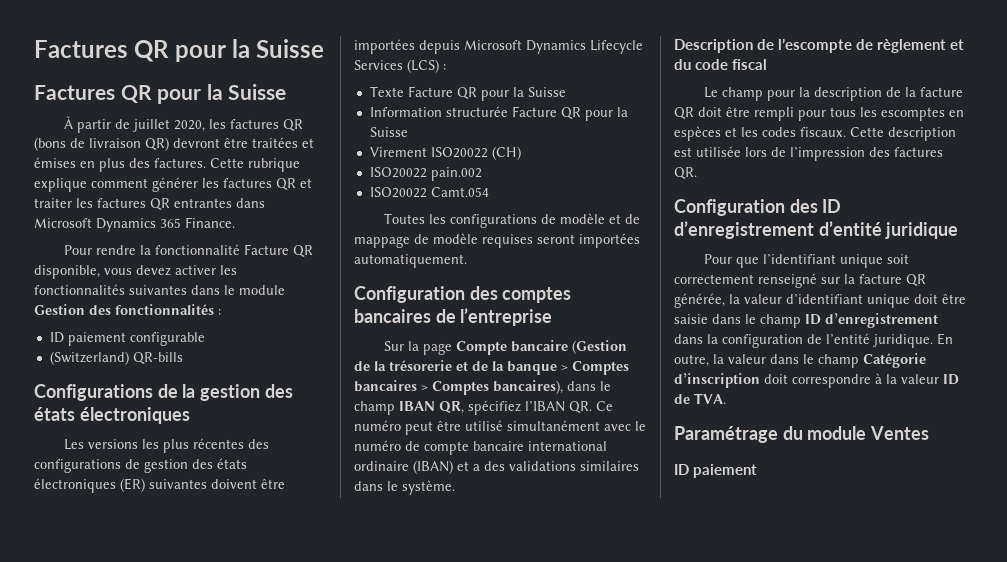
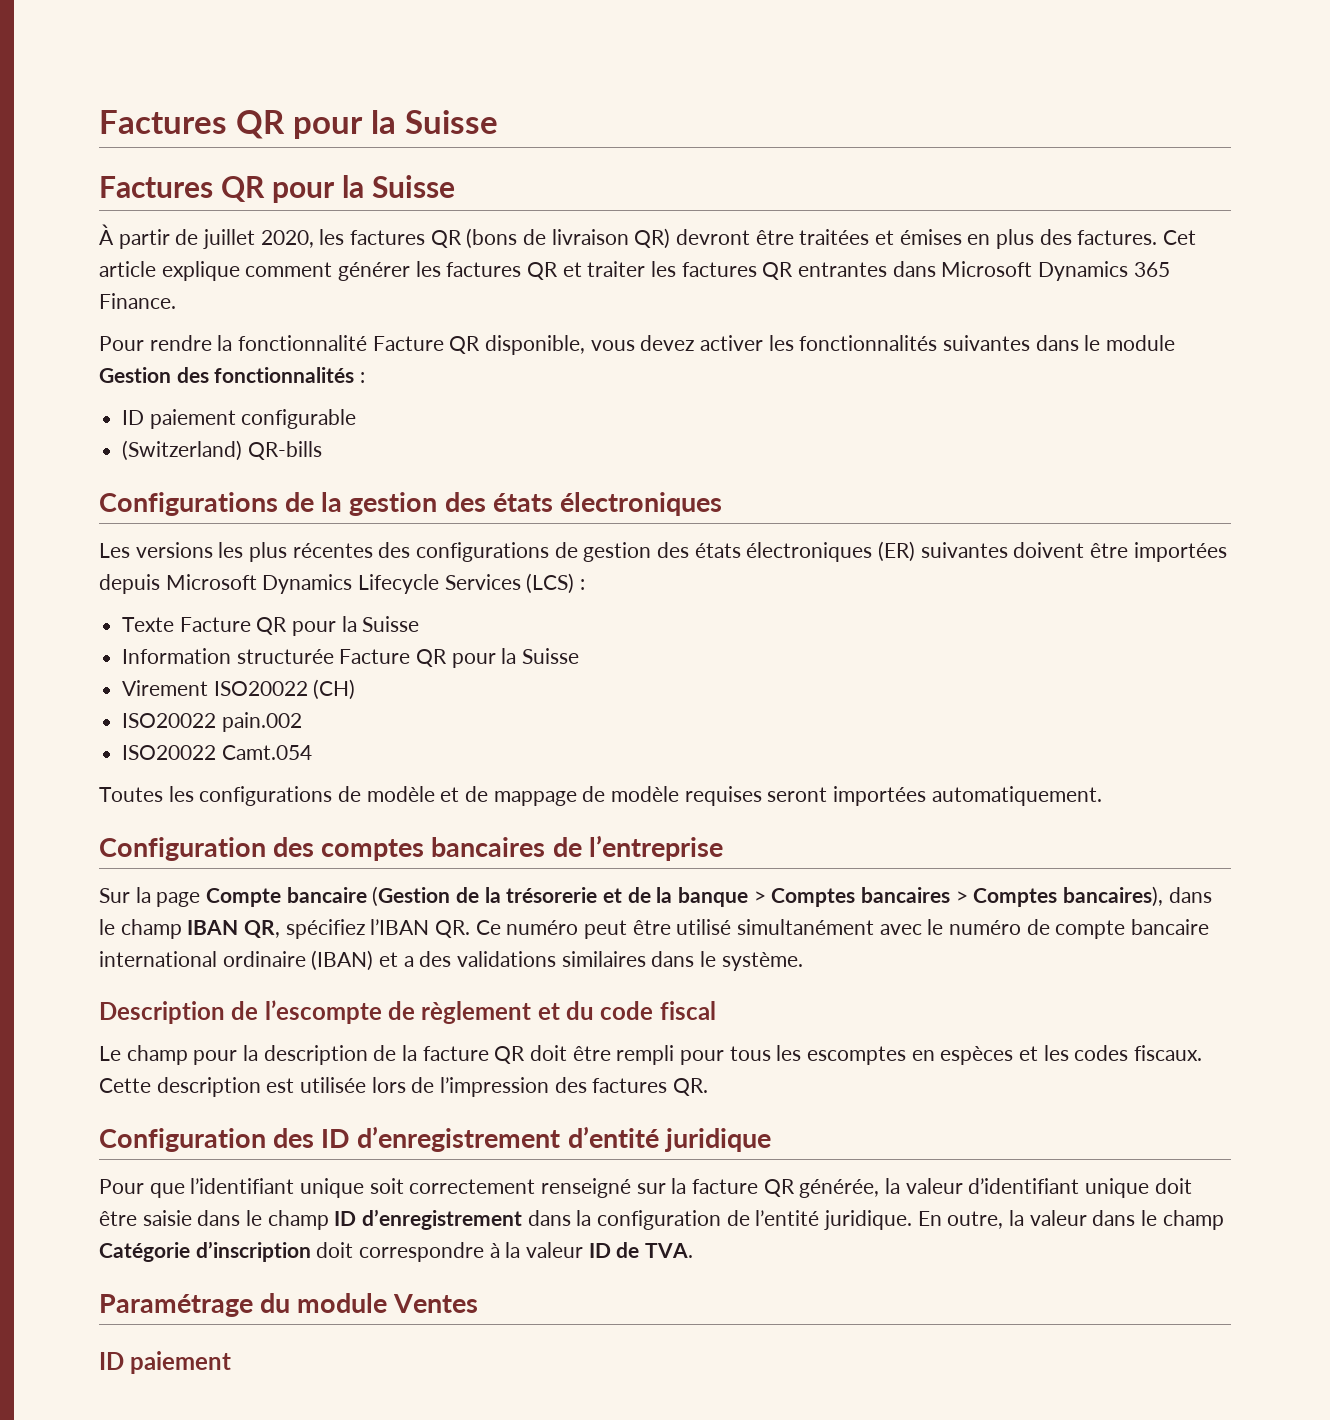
- Cette rubrique explique comment générer les factures QR et traiter les factures QR entrantes dans Microsoft Dynamics 365 Finance.
+ Cet article explique comment générer les factures QR et traiter les factures QR entrantes dans Microsoft Dynamics 365 Finance.

